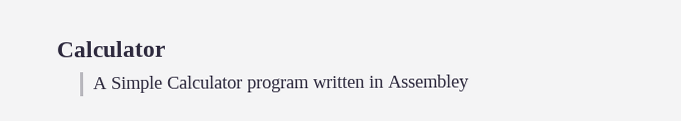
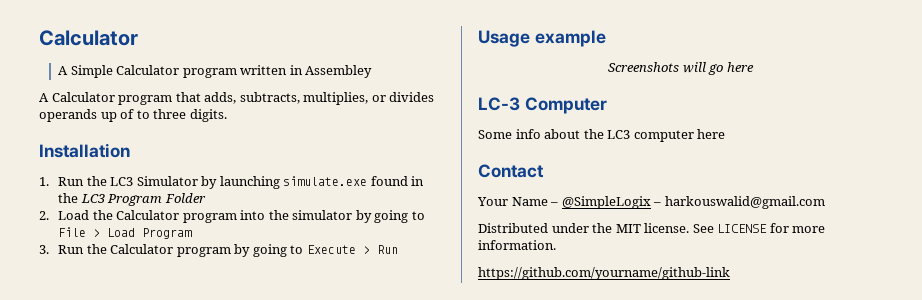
+ A Calculator program that adds, subtracts, multiplies, or divides operands up of to three digits.
+ Installation
+ 1. Run the LC3 Simulator by launching simulate.exe found in the LC3 Program Folder
+ 2. Load the Calculator program into the simulator by going to File > Load Program
+ 3. Run the Calculator program by going to Execute > Run
+ Usage example
+ Screenshots will go here
+ LC-3 Computer
+ Some info about the LC3 computer here
+ Contact
+ Your Name – @SimpleLogix – harkouswalid@gmail.com
+ Distributed under the MIT license. See LICENSE for more information.
+ https://github.com/yourname/github-link

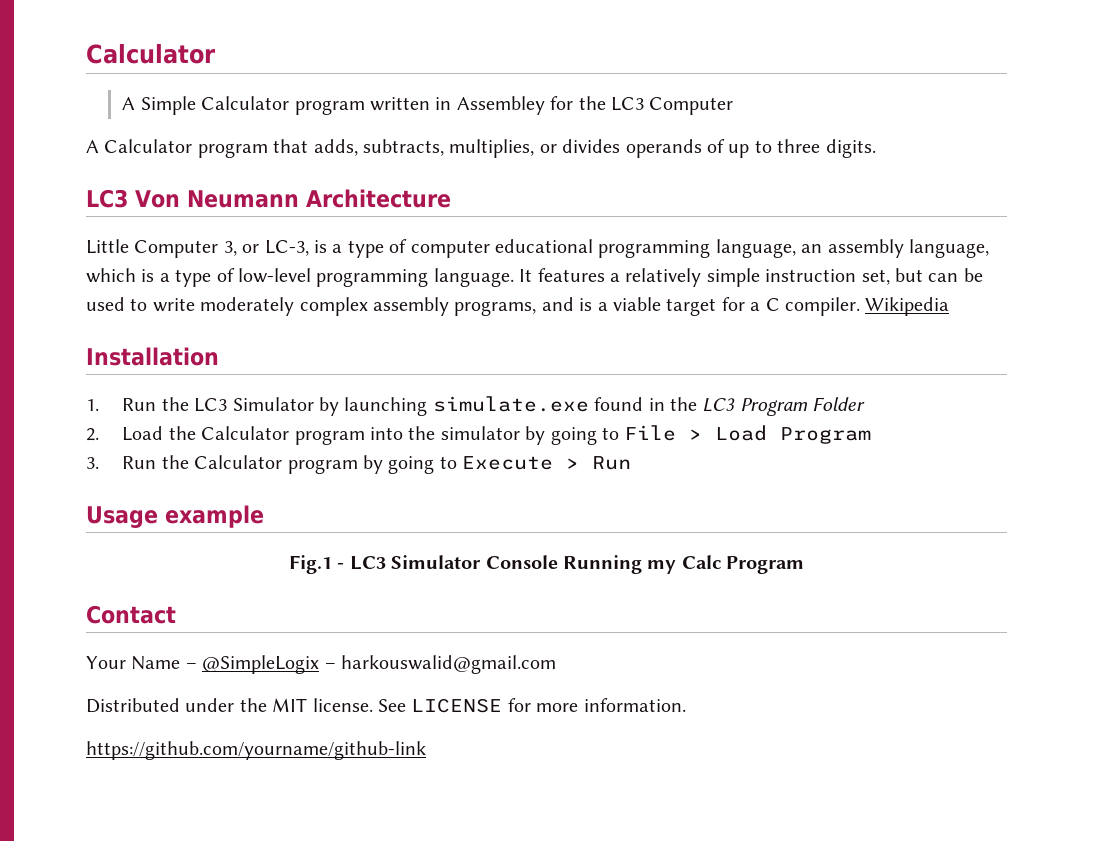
- A Simple Calculator program written in Assembley
+ A Simple Calculator program written in Assembley for the LC3 Computer
- A Calculator program that adds, subtracts, multiplies, or divides operands up of to three digits.
+ A Calculator program that adds, subtracts, multiplies, or divides operands of up to three digits.
+ LC3 Von Neumann Architecture
+ Little Computer 3, or LC-3, is a type of computer educational programming language, an assembly language, which is a type of low-level programming language. It features a relatively simple instruction set, but can be used to write moderately complex assembly programs, and is a viable target for a C compiler. Wikipedia
- Screenshots will go here
- LC-3 Computer
- Some info about the LC3 computer here
+ Fig.1 - LC3 Simulator Console Running my Calc Program

